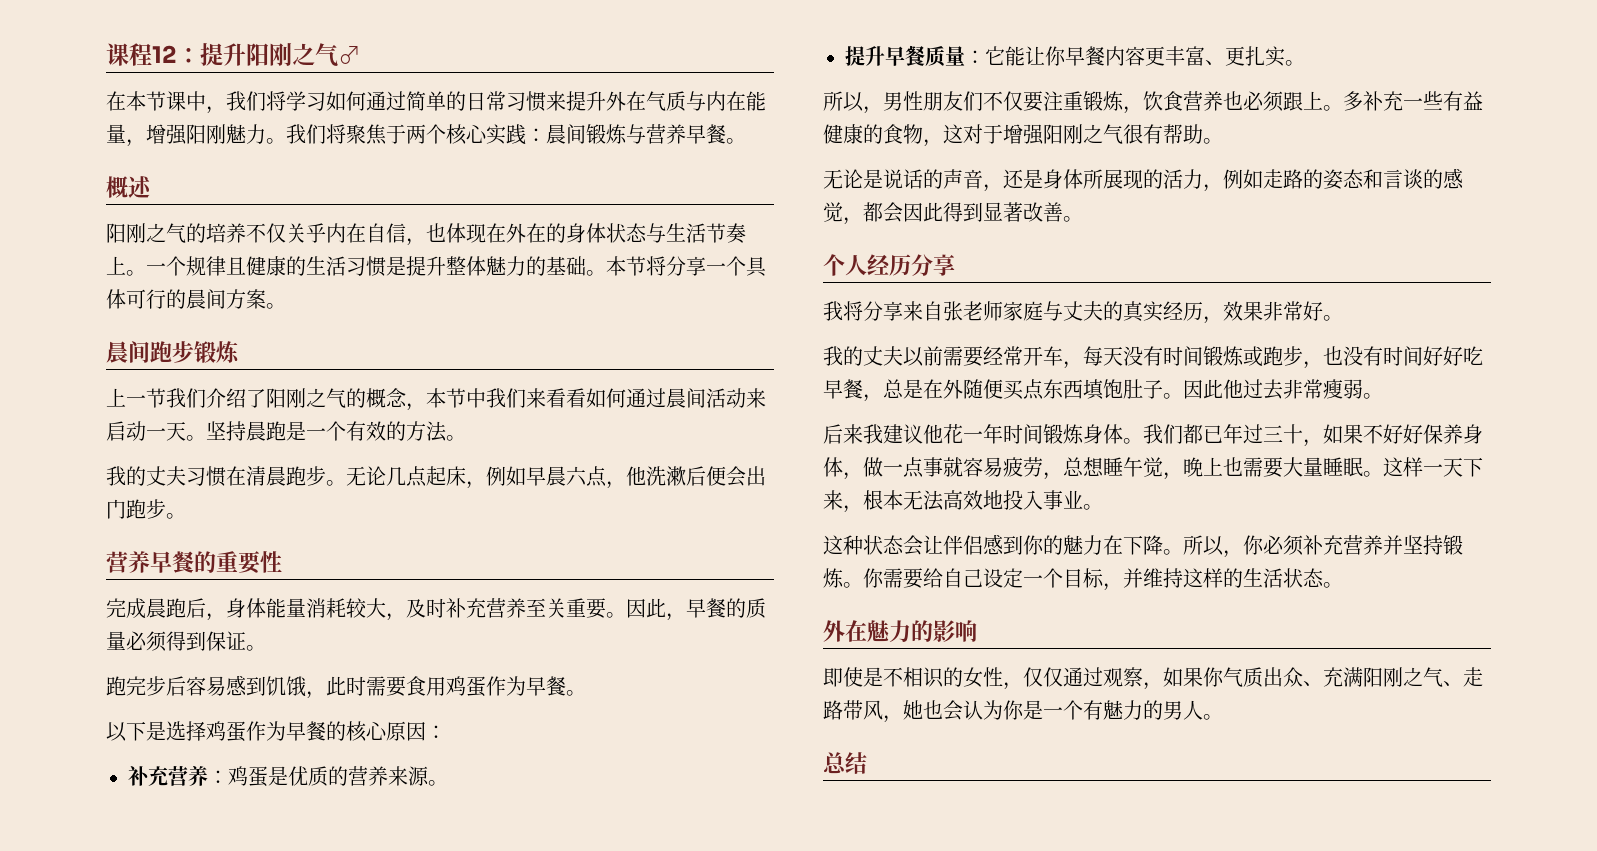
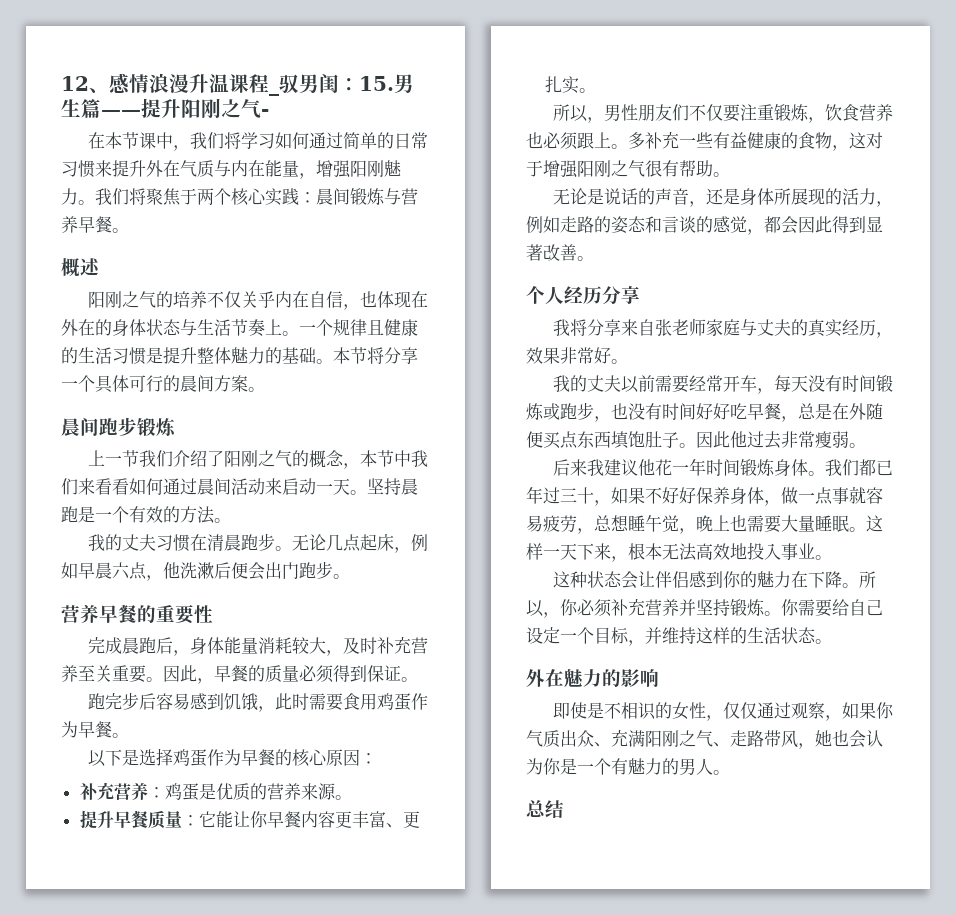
- 课程12：提升阳刚之气♂
+ 12、感情浪漫升温课程_驭男闺：15.男生篇——提升阳刚之气-

